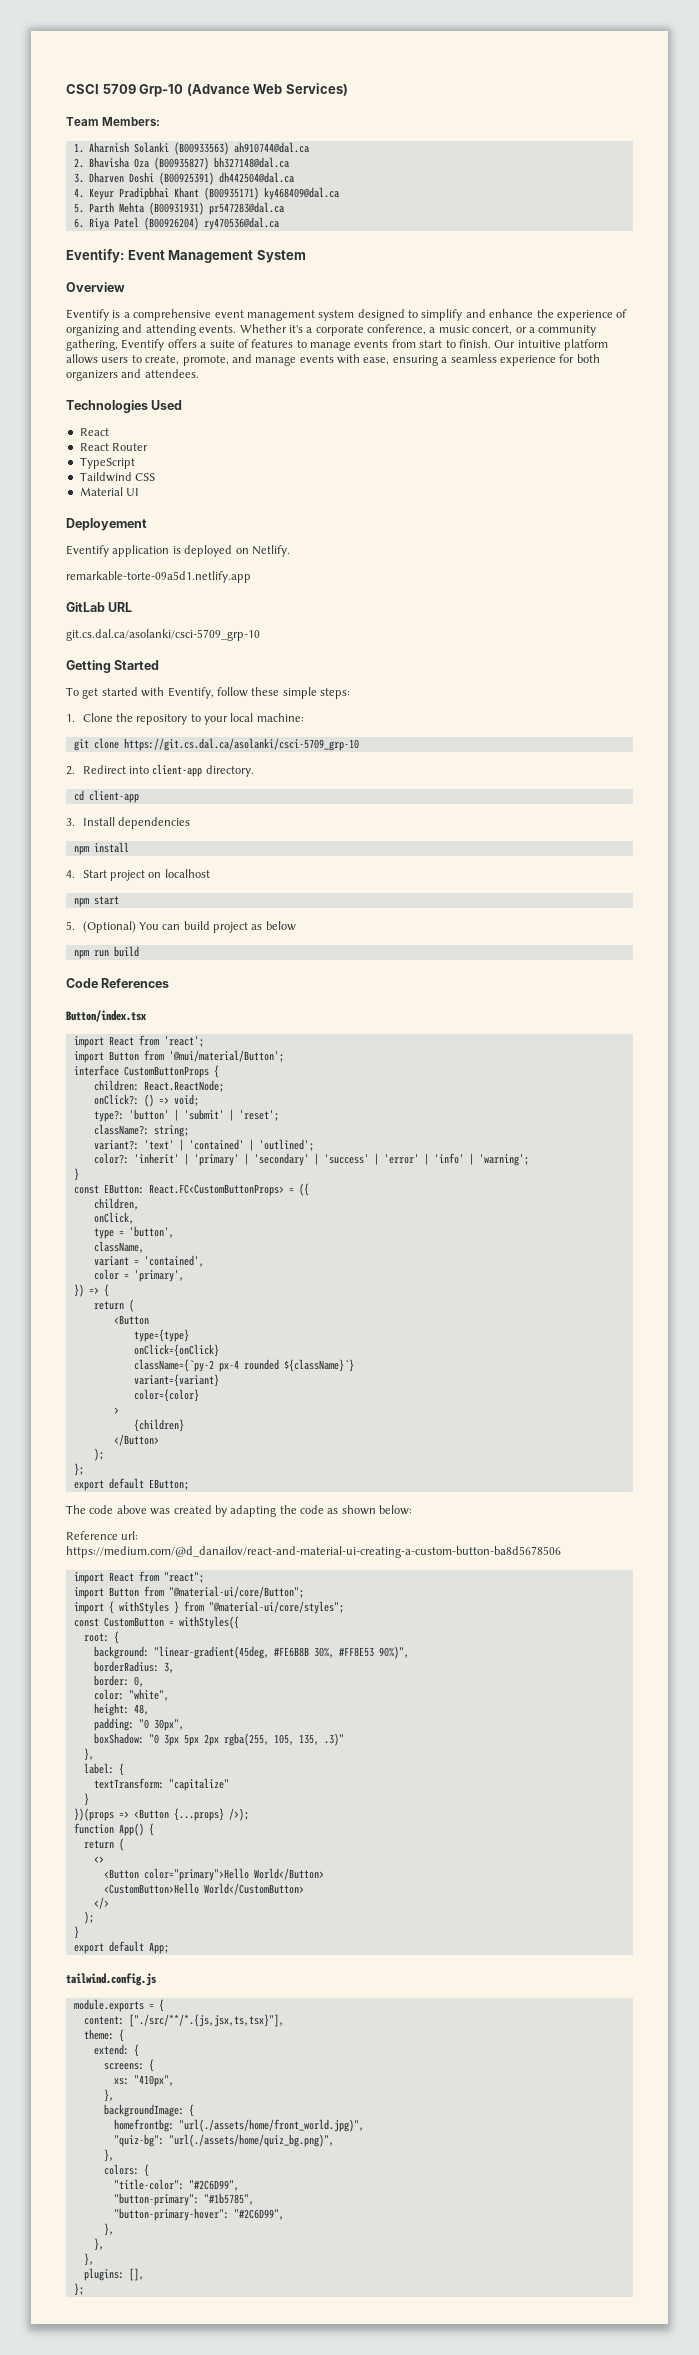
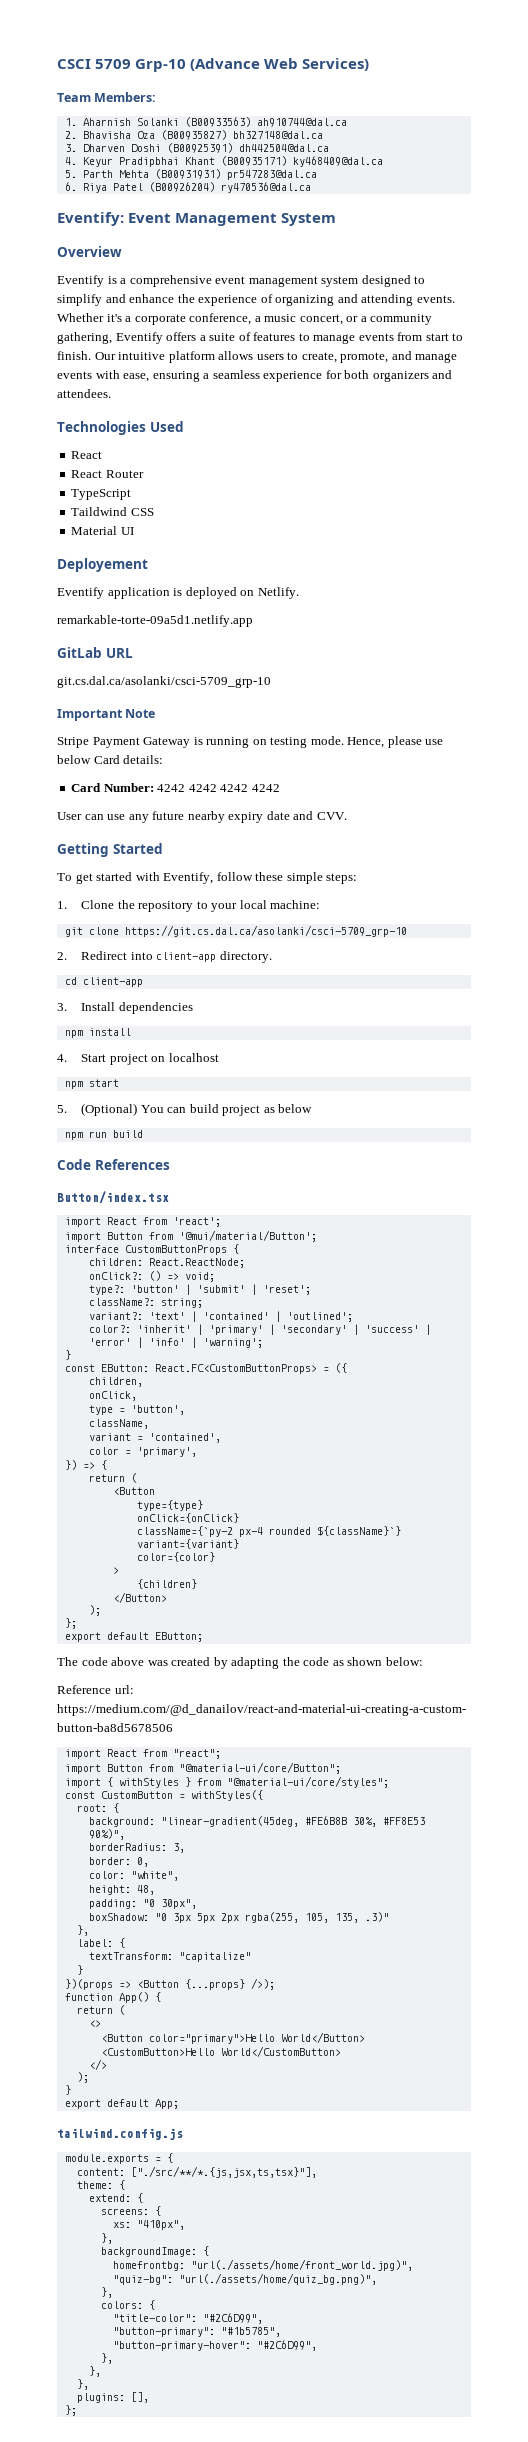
+ Important Note
+ Stripe Payment Gateway is running on testing mode. Hence, please use below Card details:
+ Card Number: 4242 4242 4242 4242
+ User can use any future nearby expiry date and CVV.

